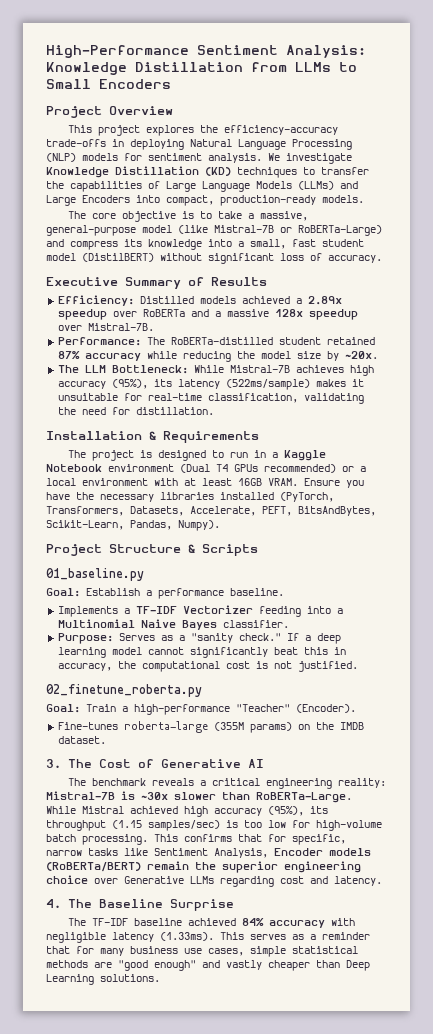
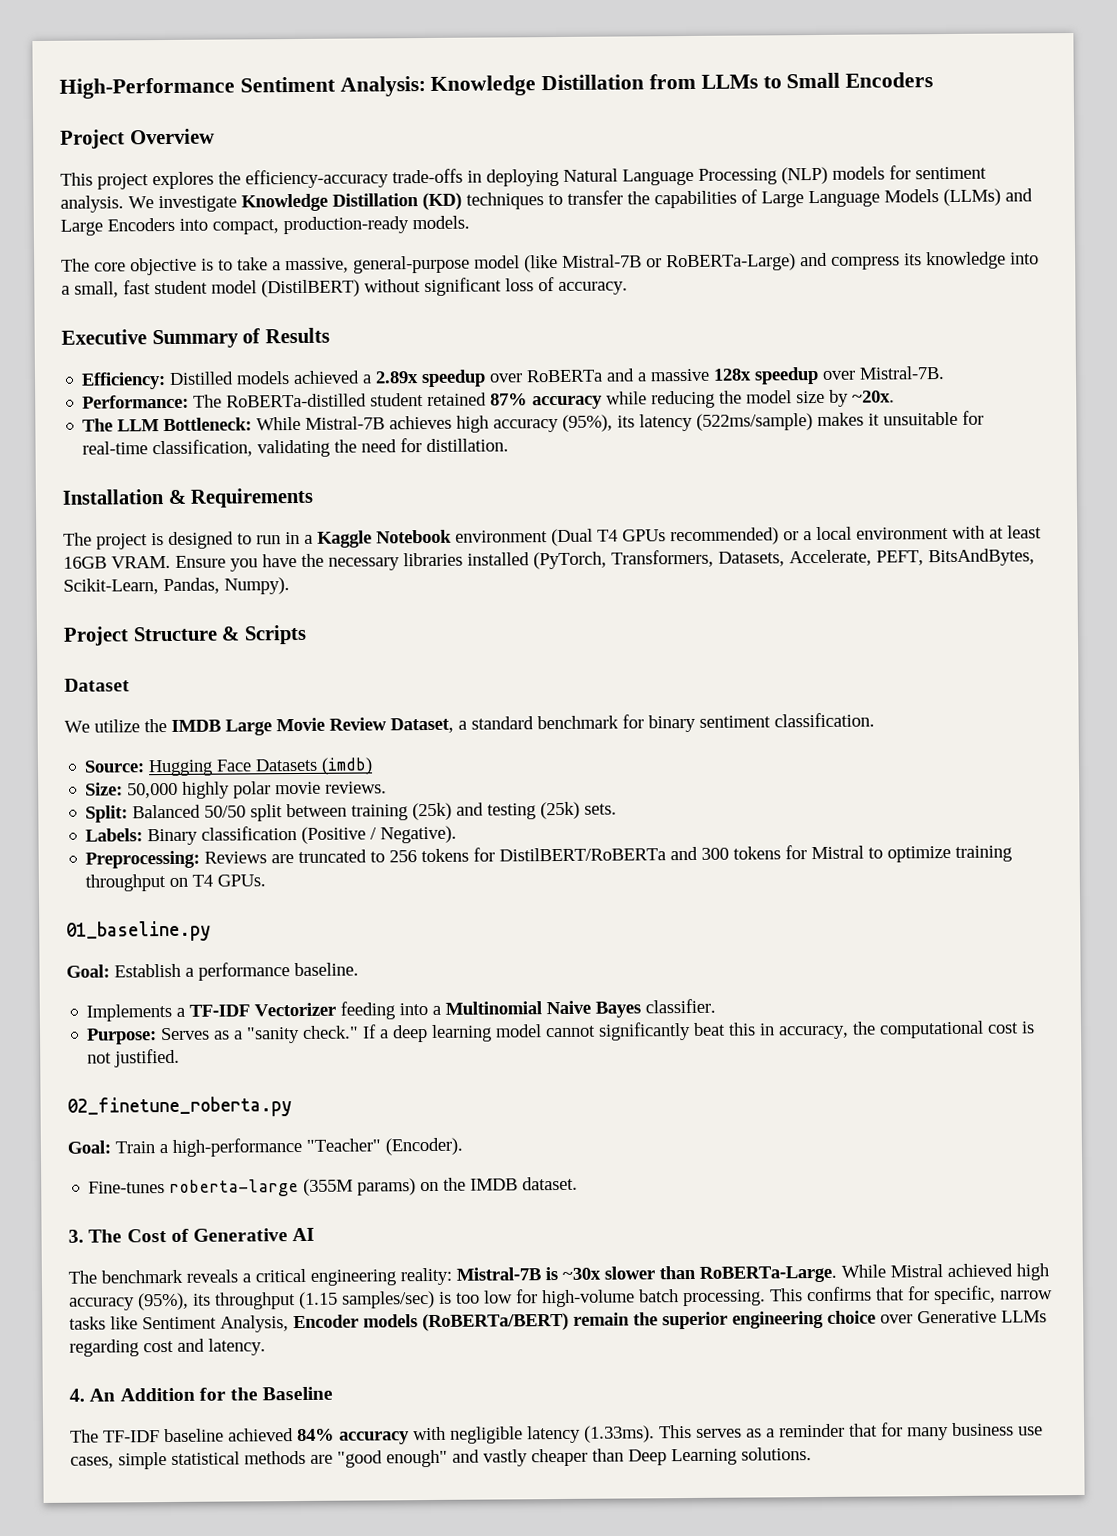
+ Dataset
+ We utilize the IMDB Large Movie Review Dataset, a standard benchmark for binary sentiment classification.
+ Source: Hugging Face Datasets (imdb)
+ Size: 50,000 highly polar movie reviews.
+ Split: Balanced 50/50 split between training (25k) and testing (25k) sets.
+ Labels: Binary classification (Positive / Negative).
+ Preprocessing: Reviews are truncated to 256 tokens for DistilBERT/RoBERTa and 300 tokens for Mistral to optimize training throughput on T4 GPUs.
- 4. The Baseline Surprise
+ 4. An Addition for the Baseline

